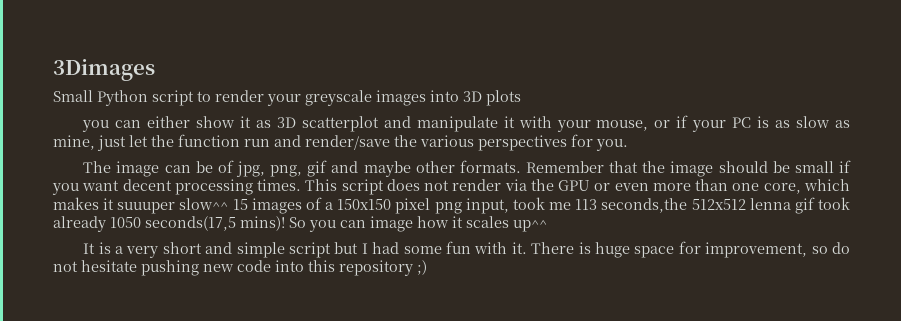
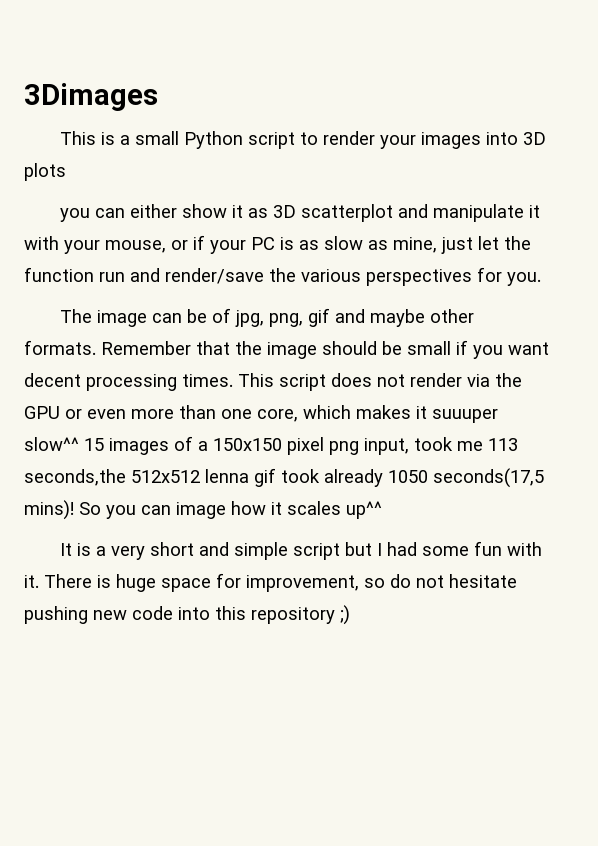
- Small Python script to render your greyscale images into 3D plots
+ This is a small Python script to render your images into 3D plots

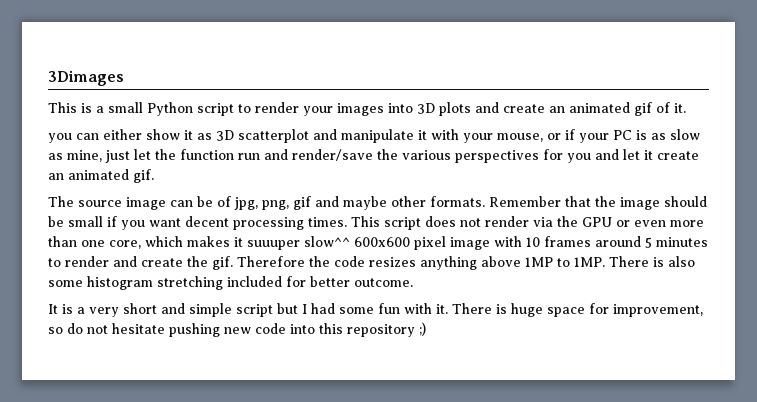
- This is a small Python script to render your images into 3D plots
+ This is a small Python script to render your images into 3D plots and create an animated gif of it.
- you can either show it as 3D scatterplot and manipulate it with your mouse, or if your PC is as slow as mine, just let the function run and render/save the various perspectives for you.
+ you can either show it as 3D scatterplot and manipulate it with your mouse, or if your PC is as slow as mine, just let the function run and render/save the various perspectives for you and let it create an animated gif.
- The image can be of jpg, png, gif and maybe other formats.
+ The source image can be of jpg, png, gif and maybe other formats.
- This script does not render via the GPU or even more than one core, which makes it suuuper slow^^ 15 images of a 150x150 pixel png input, took me 113 seconds,the 512x512 lenna gif took already 1050 seconds(17,5 mins)! So you can image how it scales up^^
+ This script does not render via the GPU or even more than one core, which makes it suuuper slow^^ 600x600 pixel image with 10 frames around 5 minutes to render and create the gif. Therefore the code resizes anything above 1MP to 1MP. There is also some histogram stretching included for better outcome.

